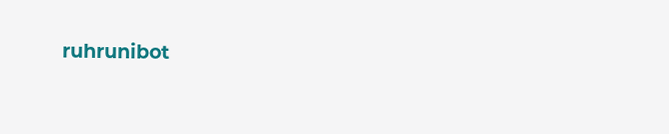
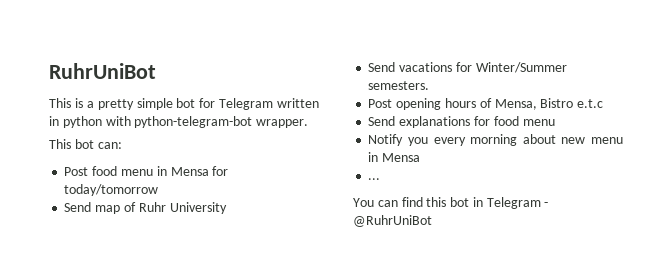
- ruhrunibot
+ RuhrUniBot
+ This is a pretty simple bot for Telegram written in python with python-telegram-bot wrapper.
+ This bot can:
+ Post food menu in Mensa for today/tomorrow
+ Send map of Ruhr University
+ Send vacations for Winter/Summer semesters.
+ Post opening hours of Mensa, Bistro e.t.c
+ Send explanations for food menu
+ Notify you every morning about new menu in Mensa
+ ...
+ You can find this bot in Telegram - @RuhrUniBot

